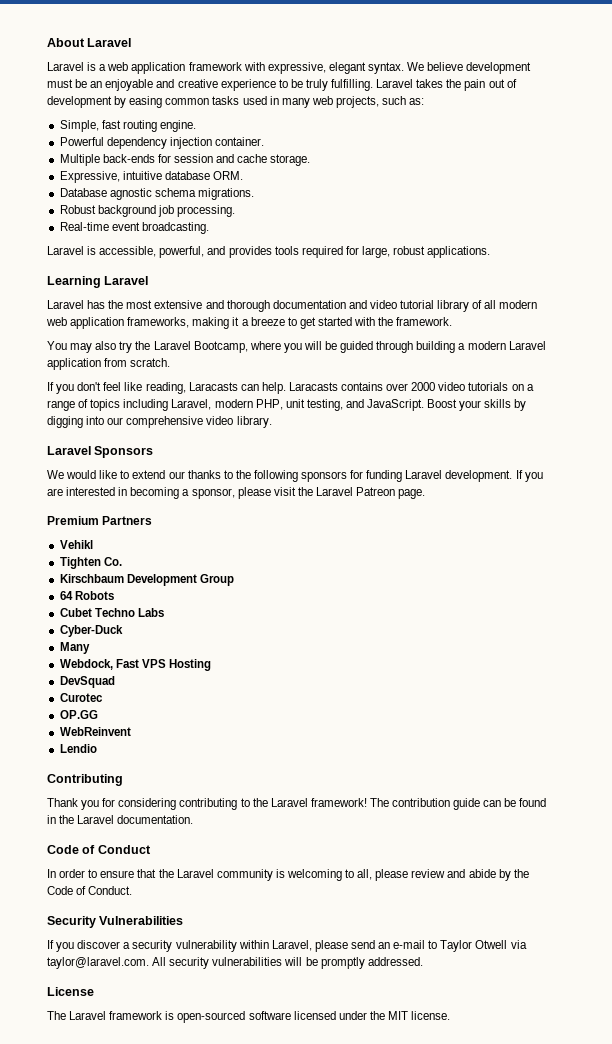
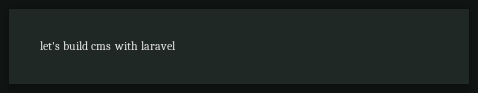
- About Laravel
- Laravel is a web application framework with expressive, elegant syntax. We believe development must be an enjoyable and creative experience to be truly fulfilling. Laravel takes the pain out of development by easing common tasks used in many web projects, such as:
- Simple, fast routing engine.
- Powerful dependency injection container.
- Multiple back-ends for session and cache storage.
- Expressive, intuitive database ORM.
- Database agnostic schema migrations.
- Robust background job processing.
- Real-time event broadcasting.
- Laravel is accessible, powerful, and provides tools required for large, robust applications.
- Learning Laravel
- Laravel has the most extensive and thorough documentation and video tutorial library of all modern web application frameworks, making it a breeze to get started with the framework.
- You may also try the Laravel Bootcamp, where you will be guided through building a modern Laravel application from scratch.
- If you don't feel like reading, Laracasts can help. Laracasts contains over 2000 video tutorials on a range of topics including Laravel, modern PHP, unit testing, and JavaScript. Boost your skills by digging into our comprehensive video library.
- Laravel Sponsors
- We would like to extend our thanks to the following sponsors for funding Laravel development. If you are interested in becoming a sponsor, please visit the Laravel Patreon page.
- Premium Partners
- Vehikl
- Tighten Co.
- Kirschbaum Development Group
- 64 Robots
- Cubet Techno Labs
- Cyber-Duck
- Many
- Webdock, Fast VPS Hosting
- DevSquad
- Curotec
- OP.GG
- WebReinvent
- Lendio
- Contributing
- Thank you for considering contributing to the Laravel framework! The contribution guide can be found in the Laravel documentation.
- Code of Conduct
- In order to ensure that the Laravel community is welcoming to all, please review and abide by the Code of Conduct.
- Security Vulnerabilities
- If you discover a security vulnerability within Laravel, please send an e-mail to Taylor Otwell via taylor@laravel.com. All security vulnerabilities will be promptly addressed.
- License
- The Laravel framework is open-sourced software licensed under the MIT license.
+ let's build cms with laravel

